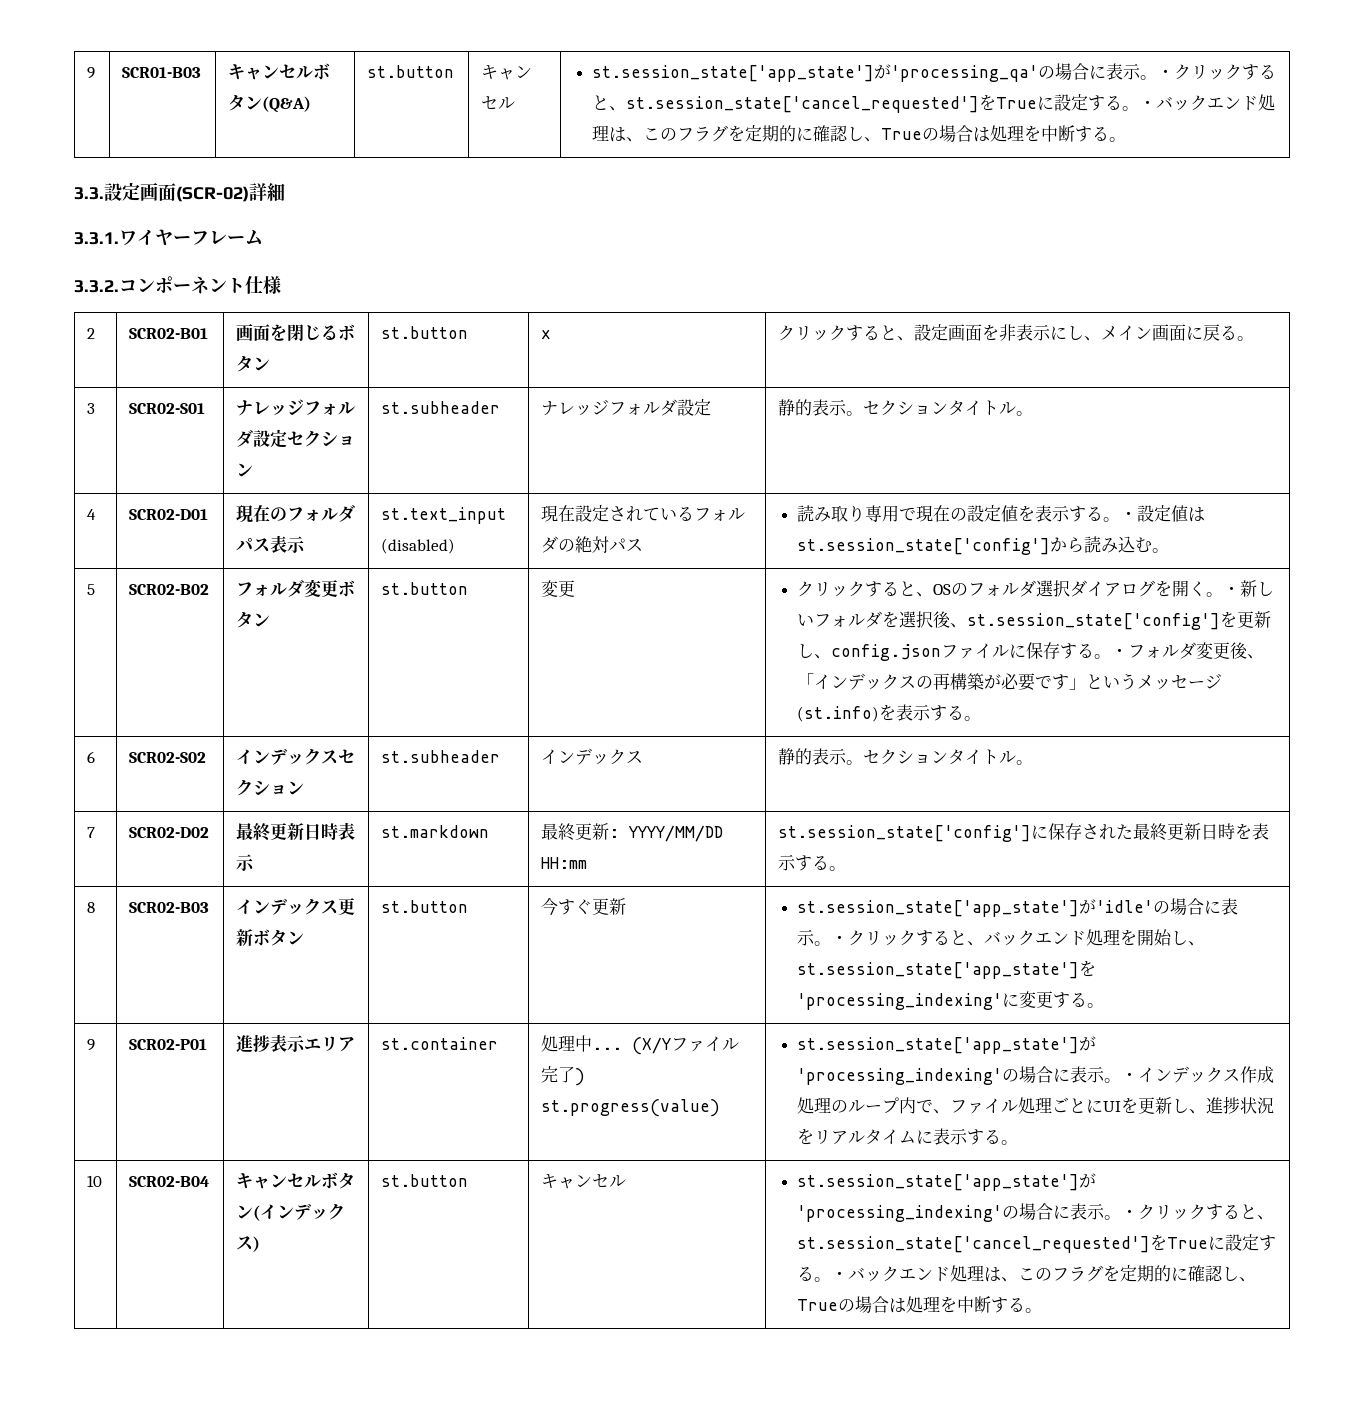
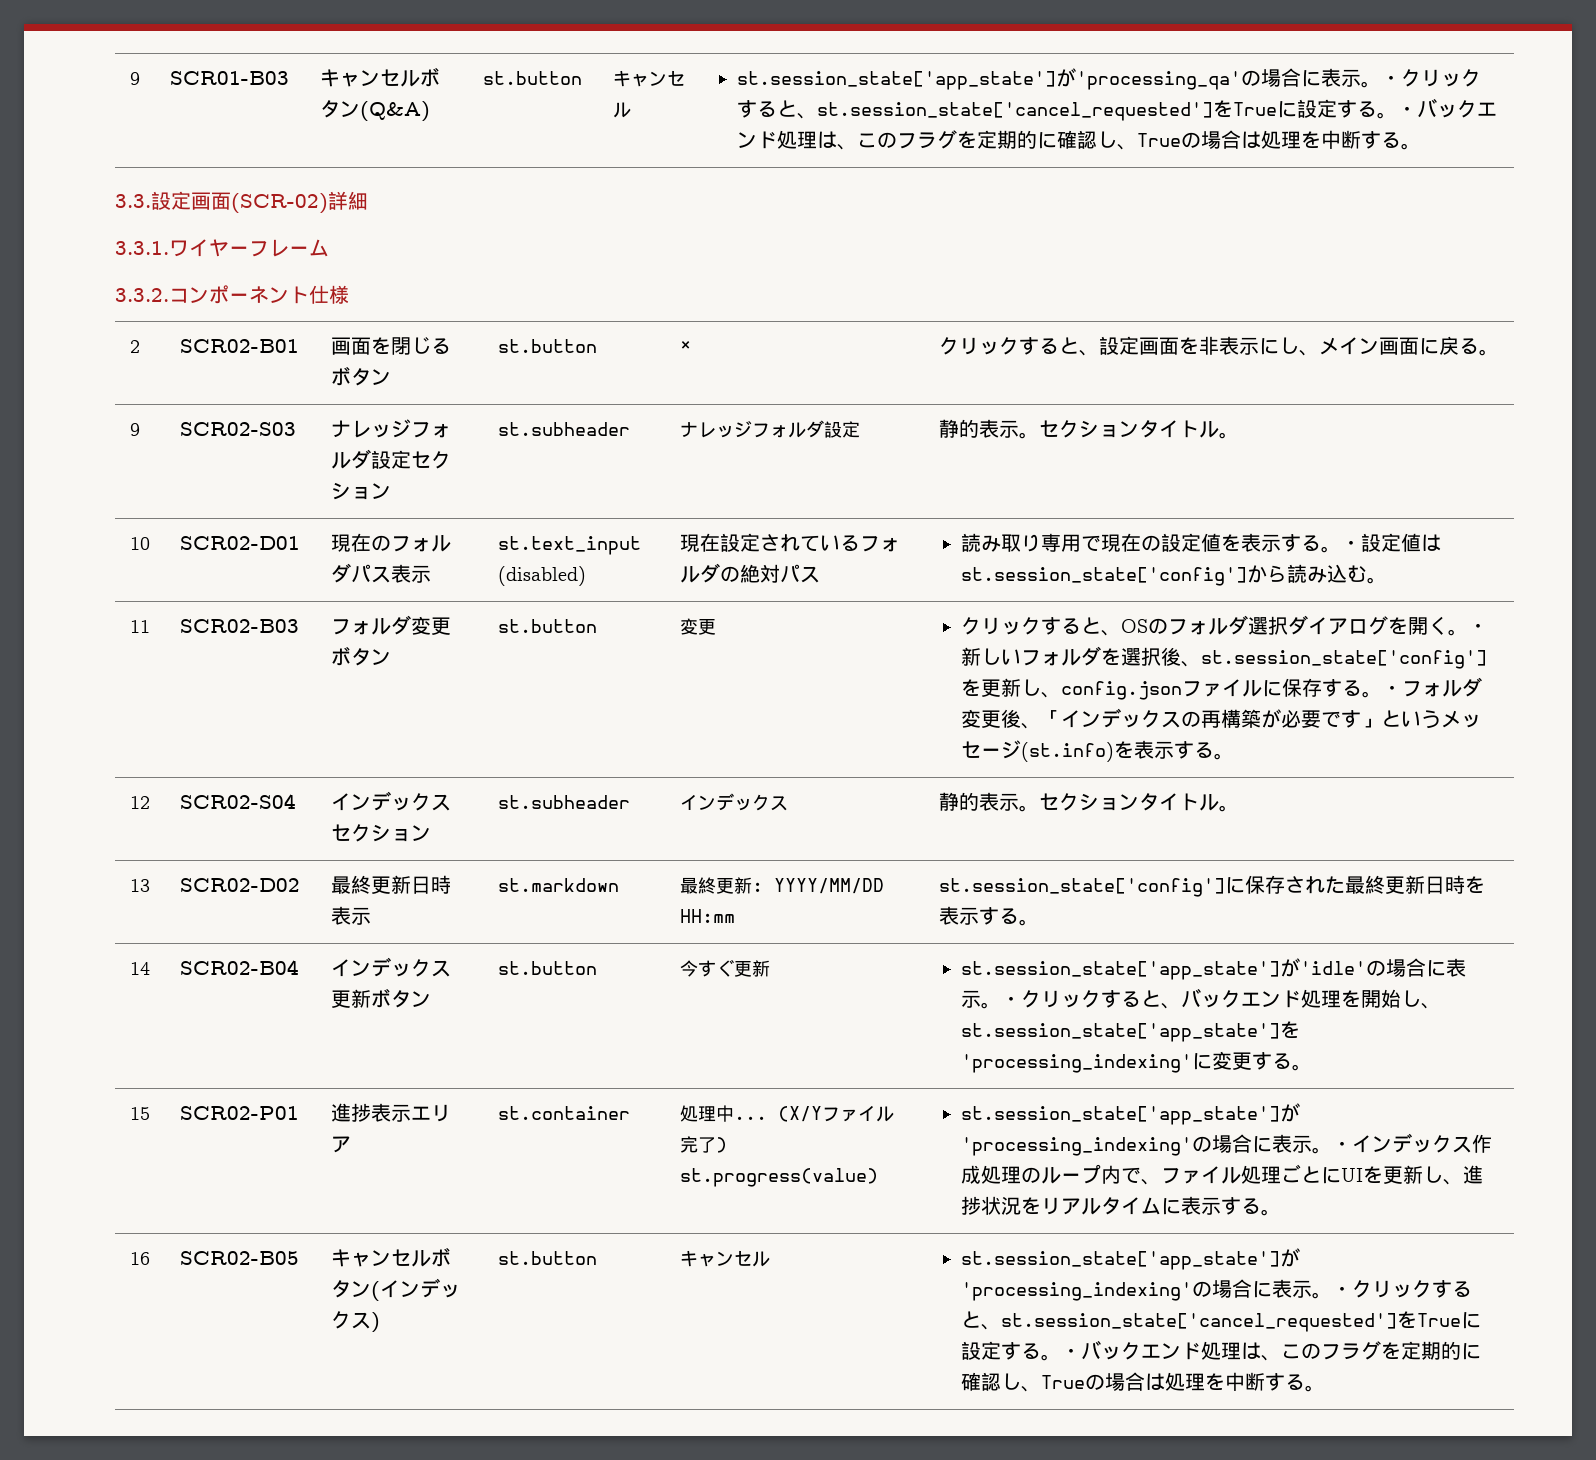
- 3 | SCR02-S01 | ナレッジフォルダ設定セクション | st.subheader | ナレッジフォルダ設定 | 静的表示。セクションタイトル。
+ 9 | SCR02-S03 | ナレッジフォルダ設定セクション | st.subheader | ナレッジフォルダ設定 | 静的表示。セクションタイトル。
- 4 | SCR02-D01 | 現在のフォルダパス表示 | st.text_input (disabled) | 現在設定されているフォルダの絶対パス | 読み取り専用で現在の設定値を表示する。・設定値はst.session_state['config']から読み込む。
+ 10 | SCR02-D01 | 現在のフォルダパス表示 | st.text_input (disabled) | 現在設定されているフォルダの絶対パス | 読み取り専用で現在の設定値を表示する。・設定値はst.session_state['config']から読み込む。
- 5 | SCR02-B02
+ 11 | SCR02-B03
- 6 | SCR02-S02 | インデックスセクション | st.subheader | インデックス | 静的表示。セクションタイトル。
+ 12 | SCR02-S04 | インデックスセクション | st.subheader | インデックス | 静的表示。セクションタイトル。
- 7 | SCR02-D02 | 最終更新日時表示 | st.markdown | 最終更新: YYYY/MM/DD HH:mm | st.session_state['config']に保存された最終更新日時を表示する。
+ 13 | SCR02-D02 | 最終更新日時表示 | st.markdown | 最終更新: YYYY/MM/DD HH:mm | st.session_state['config']に保存された最終更新日時を表示する。
- 8 | SCR02-B03 | インデックス更新ボタン | st.button | 今すぐ更新 | st.session_state['app_state']が'idle'の場合に表示。・クリックすると、バックエンド処理を開始し、st.session_state['app_state']を'processing_indexing'に変更する。
- 9
+ 14 | SCR02-B04 | インデックス更新ボタン | st.button | 今すぐ更新 | st.session_state['app_state']が'idle'の場合に表示。・クリックすると、バックエンド処理を開始し、st.session_state['app_state']を'processing_indexing'に変更する。
+ 15
- 10 | SCR02-B04
+ 16 | SCR02-B05

